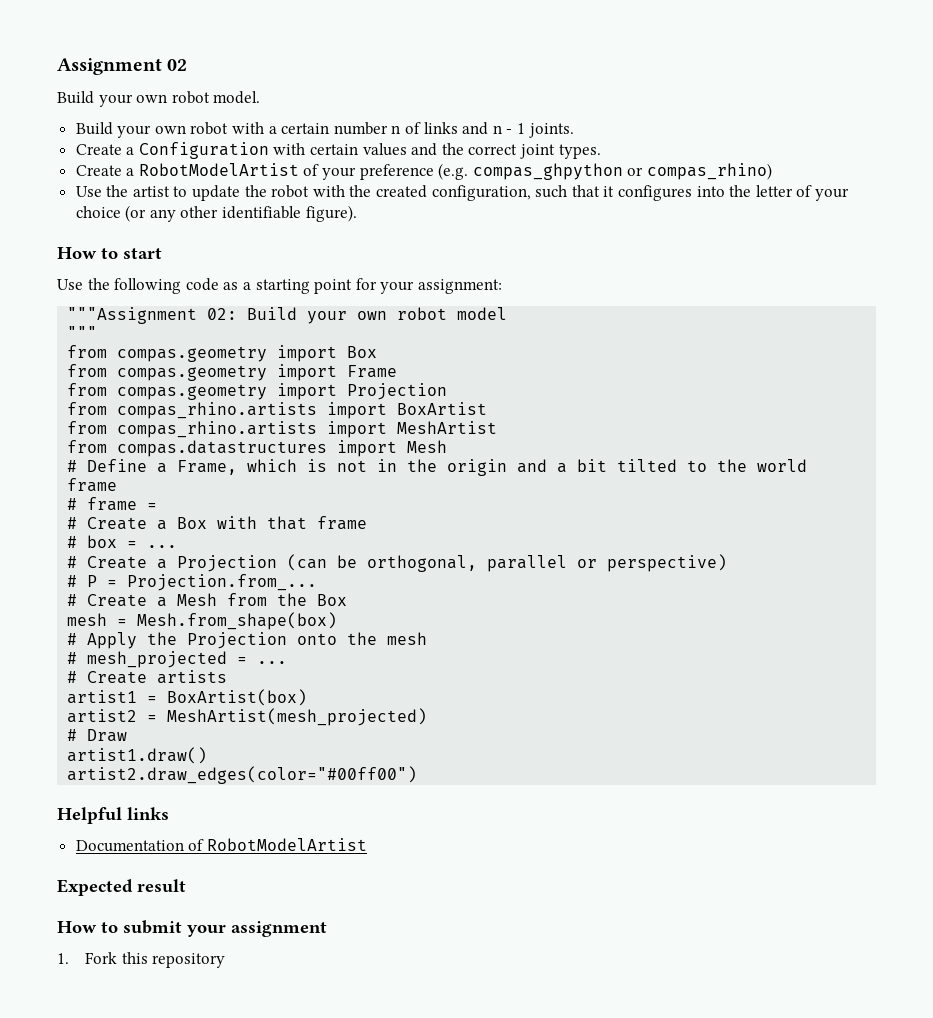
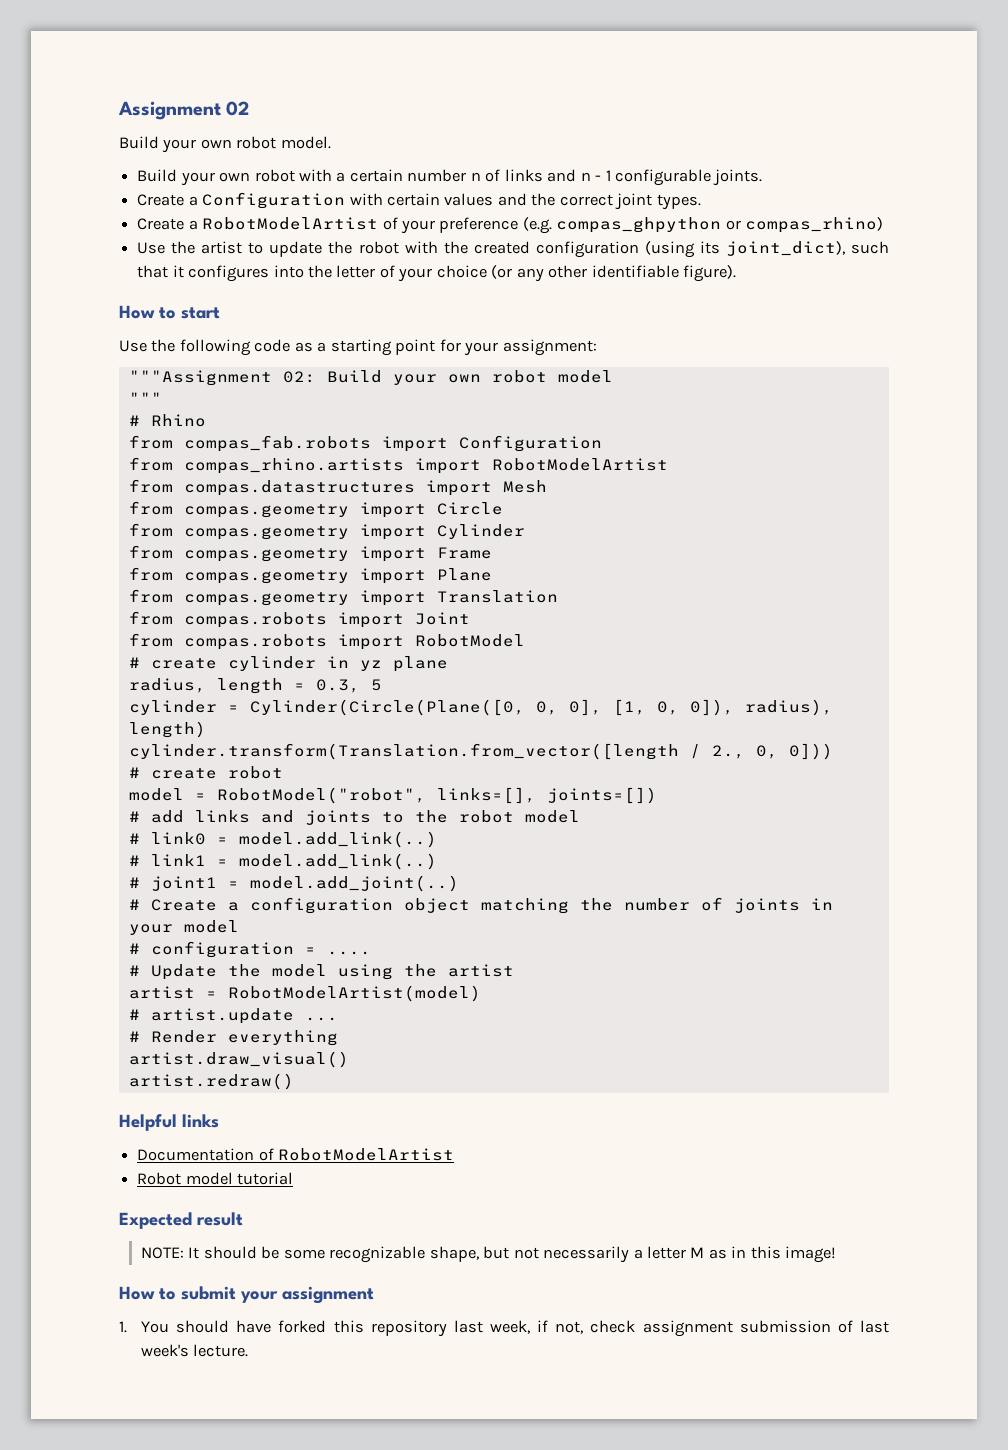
- Build your own robot with a certain number n of links and n - 1 joints.
+ Build your own robot with a certain number n of links and n - 1 configurable joints.
- Use the artist to update the robot with the created configuration, such that it configures into the letter of your choice (or any other identifiable figure).
+ Use the artist to update the robot with the created configuration (using its joint_dict), such that it configures into the letter of your choice (or any other identifiable figure).
- from compas.geometry import Box
+ # Rhino
+ from compas_fab.robots import Configuration
+ from compas_rhino.artists import RobotModelArtist
+ from compas.datastructures import Mesh
+ from compas.geometry import Circle
+ from compas.geometry import Cylinder
- from compas.geometry import Projection
- from compas_rhino.artists import BoxArtist
- from compas_rhino.artists import MeshArtist
- from compas.datastructures import Mesh
- # Define a Frame, which is not in the origin and a bit tilted to the world frame
- # frame =
- # Create a Box with that frame
- # box = ...
- # Create a Projection (can be orthogonal, parallel or perspective)
- # P = Projection.from_...
- # Create a Mesh from the Box
- mesh = Mesh.from_shape(box)
- # Apply the Projection onto the mesh
- # mesh_projected = ...
- # Create artists
- artist1 = BoxArtist(box)
- artist2 = MeshArtist(mesh_projected)
- # Draw
- artist1.draw()
- artist2.draw_edges(color="#00ff00")
+ from compas.geometry import Plane
+ from compas.geometry import Translation
+ from compas.robots import Joint
+ from compas.robots import RobotModel
+ # create cylinder in yz plane
+ radius, length = 0.3, 5
+ cylinder = Cylinder(Circle(Plane([0, 0, 0], [1, 0, 0]), radius), length)
+ cylinder.transform(Translation.from_vector([length / 2., 0, 0]))
+ # create robot
+ model = RobotModel("robot", links=[], joints=[])
+ # add links and joints to the robot model
+ # link0 = model.add_link(..)
+ # link1 = model.add_link(..)
+ # joint1 = model.add_joint(..)
+ # Create a configuration object matching the number of joints in your model
+ # configuration = ....
+ # Update the model using the artist
+ artist = RobotModelArtist(model)
+ # artist.update ...
+ # Render everything
+ artist.draw_visual()
+ artist.redraw()
+ Robot model tutorial
+ NOTE: It should be some recognizable shape, but not necessarily a letter M as in this image!
- 1. Fork this repository
+ 1. You should have forked this repository last week, if not, check assignment submission of last week's lecture.

